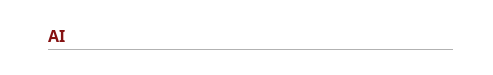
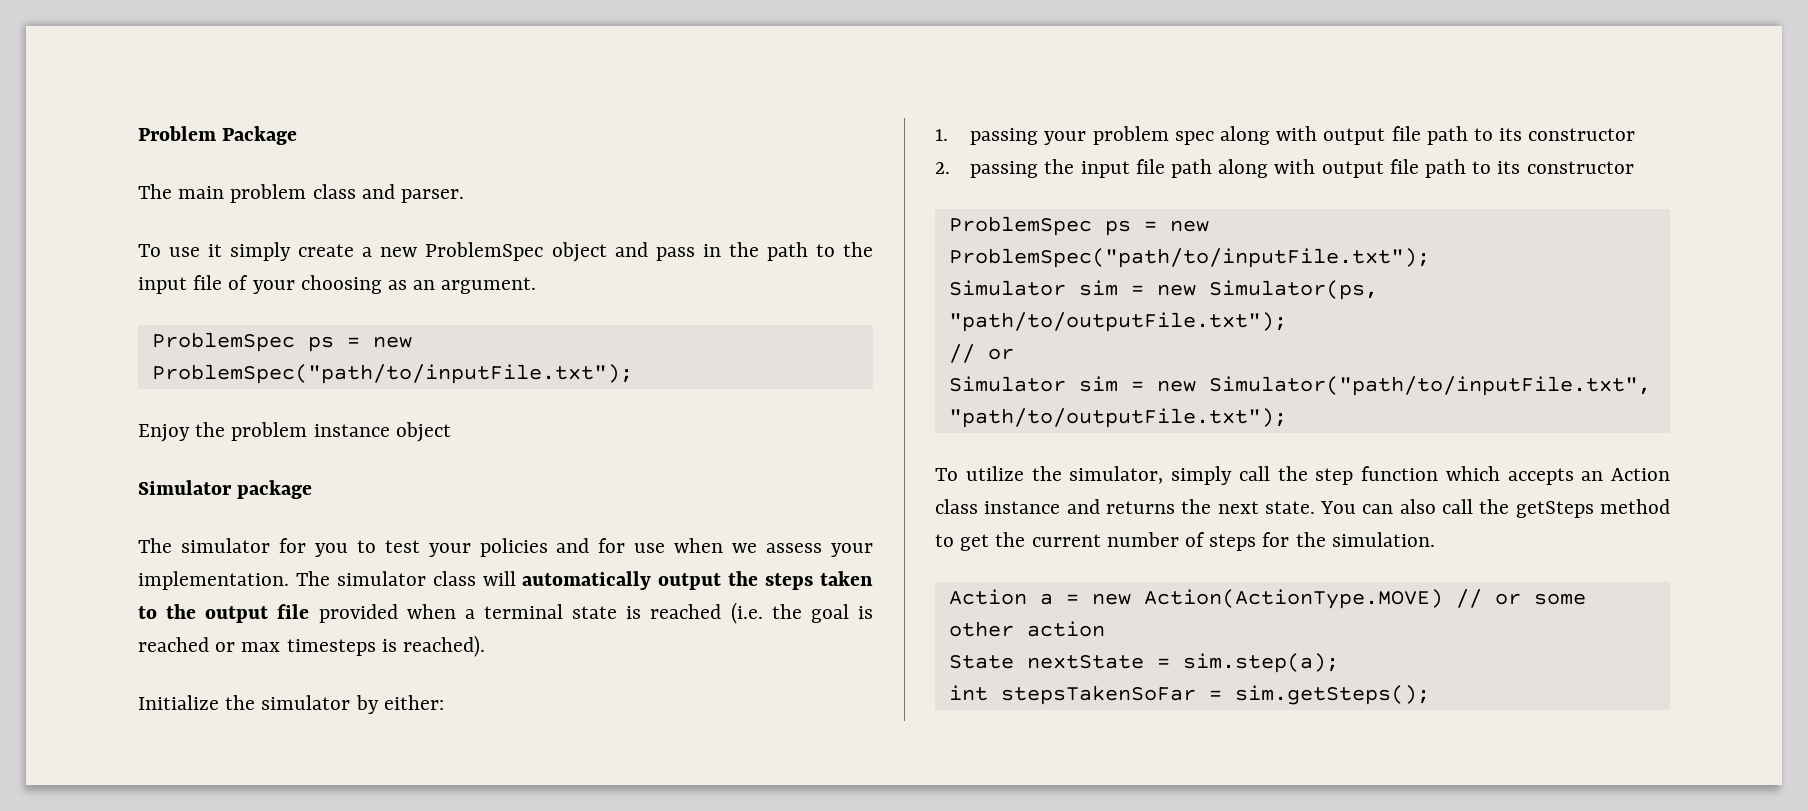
- AI
+ Problem Package
+ The main problem class and parser.
+ To use it simply create a new ProblemSpec object and pass in the path to the input file of your choosing as an argument.
+ ProblemSpec ps = new ProblemSpec("path/to/inputFile.txt");
+ Enjoy the problem instance object
+ Simulator package
+ The simulator for you to test your policies and for use when we assess your implementation. The simulator class will automatically output the steps taken to the output file provided when a terminal state is reached (i.e. the goal is reached or max timesteps is reached).
+ Initialize the simulator by either:
+ 1. passing your problem spec along with output file path to its constructor
+ 2. passing the input file path along with output file path to its constructor
+ ProblemSpec ps = new ProblemSpec("path/to/inputFile.txt");
+ Simulator sim = new Simulator(ps, "path/to/outputFile.txt");
+ // or
+ Simulator sim = new Simulator("path/to/inputFile.txt", "path/to/outputFile.txt");
+ To utilize the simulator, simply call the step function which accepts an Action class instance and returns the next state. You can also call the getSteps method to get the current number of steps for the simulation.
+ Action a = new Action(ActionType.MOVE) // or some other action
+ State nextState = sim.step(a);
+ int stepsTakenSoFar = sim.getSteps();

